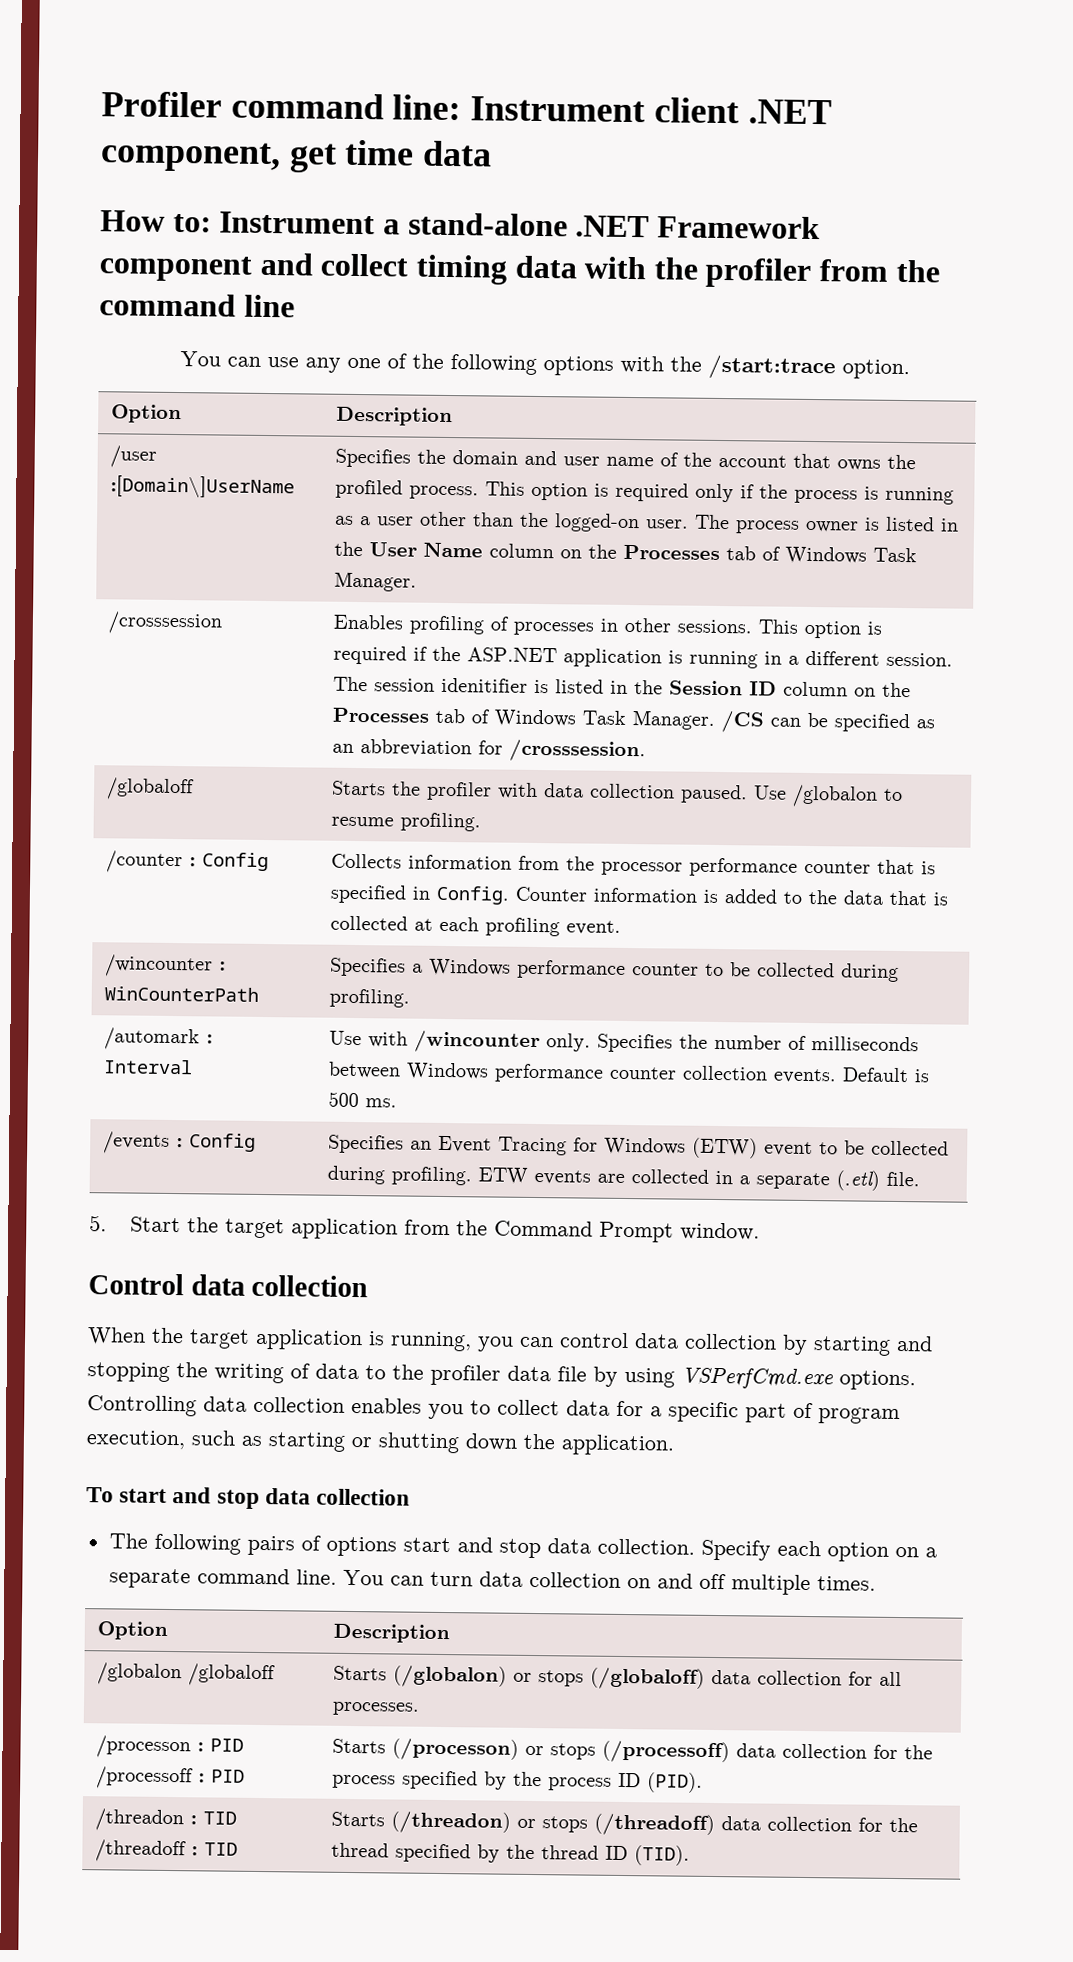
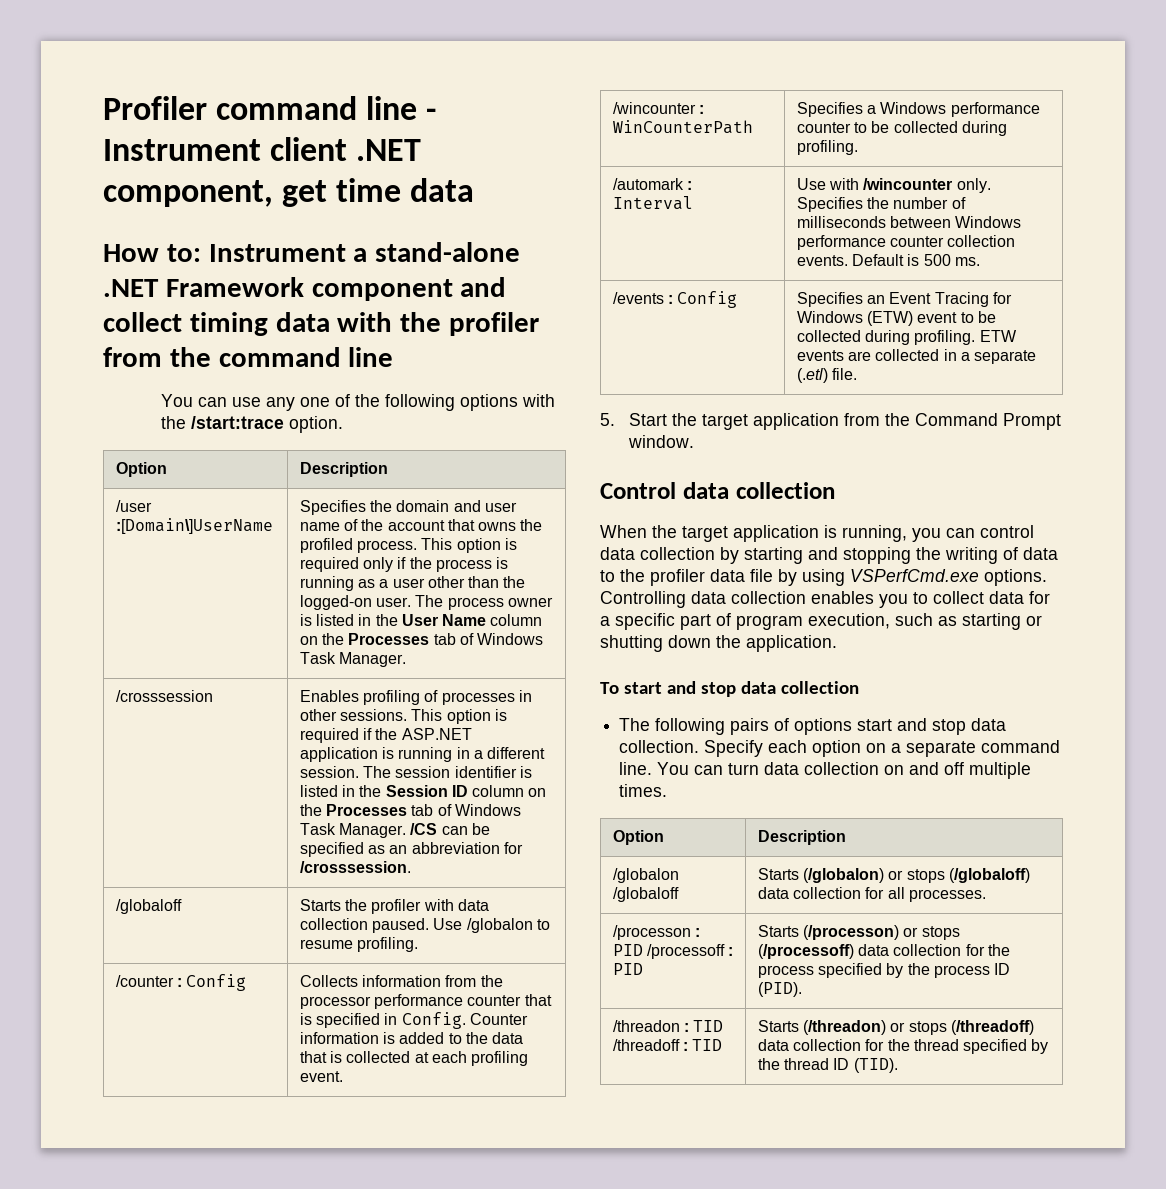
- Profiler command line: Instrument client .NET component, get time data
+ Profiler command line - Instrument client .NET component, get time data
- The session idenitifier is listed in the Session ID column on the Processes tab of Windows Task Manager.
+ The session identifier is listed in the Session ID column on the Processes tab of Windows Task Manager.

